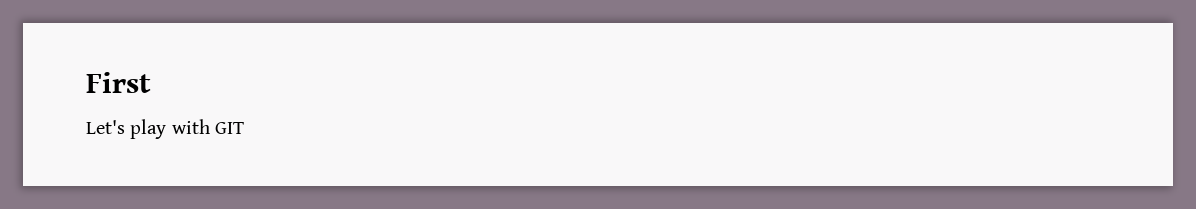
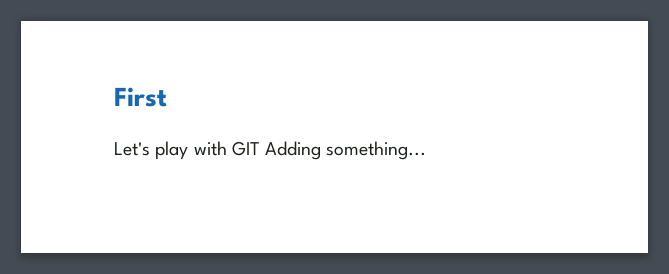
- Let's play with GIT
+ Let's play with GIT Adding something...

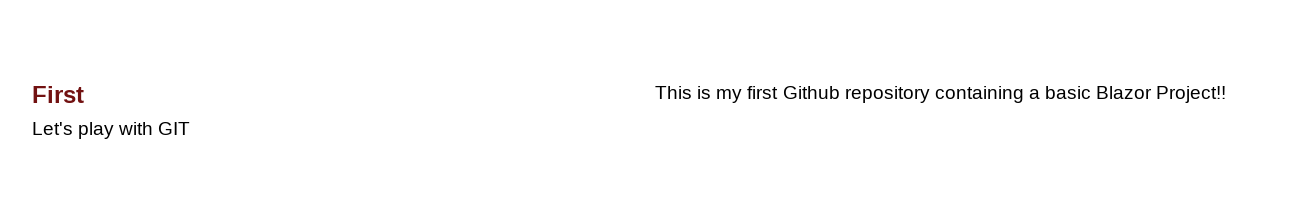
- Let's play with GIT Adding something...
+ Let's play with GIT
+ This is my first Github repository containing a basic Blazor Project!!

